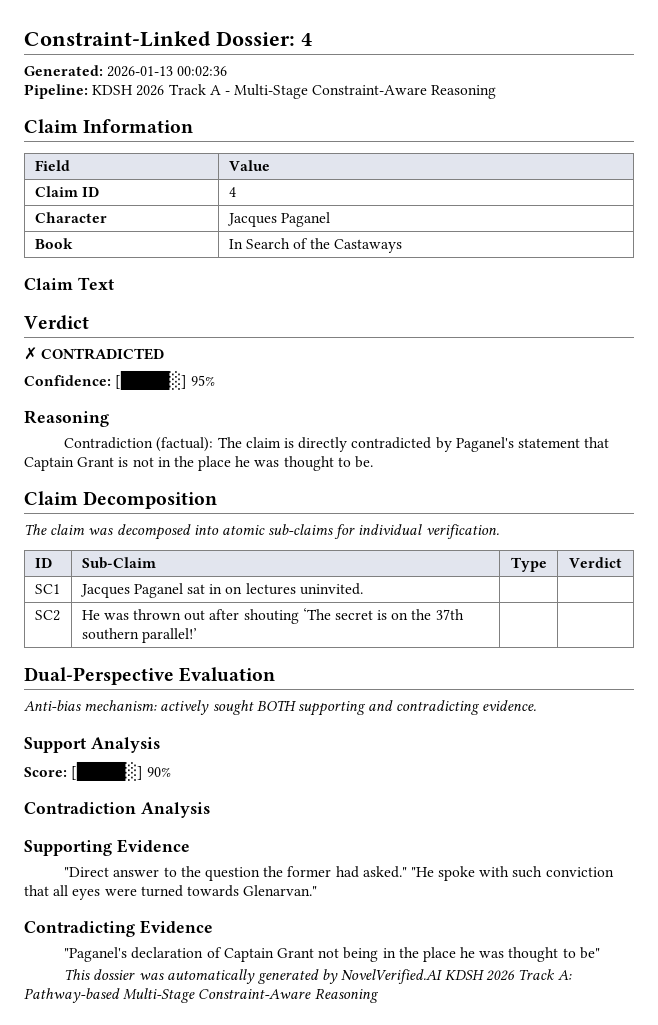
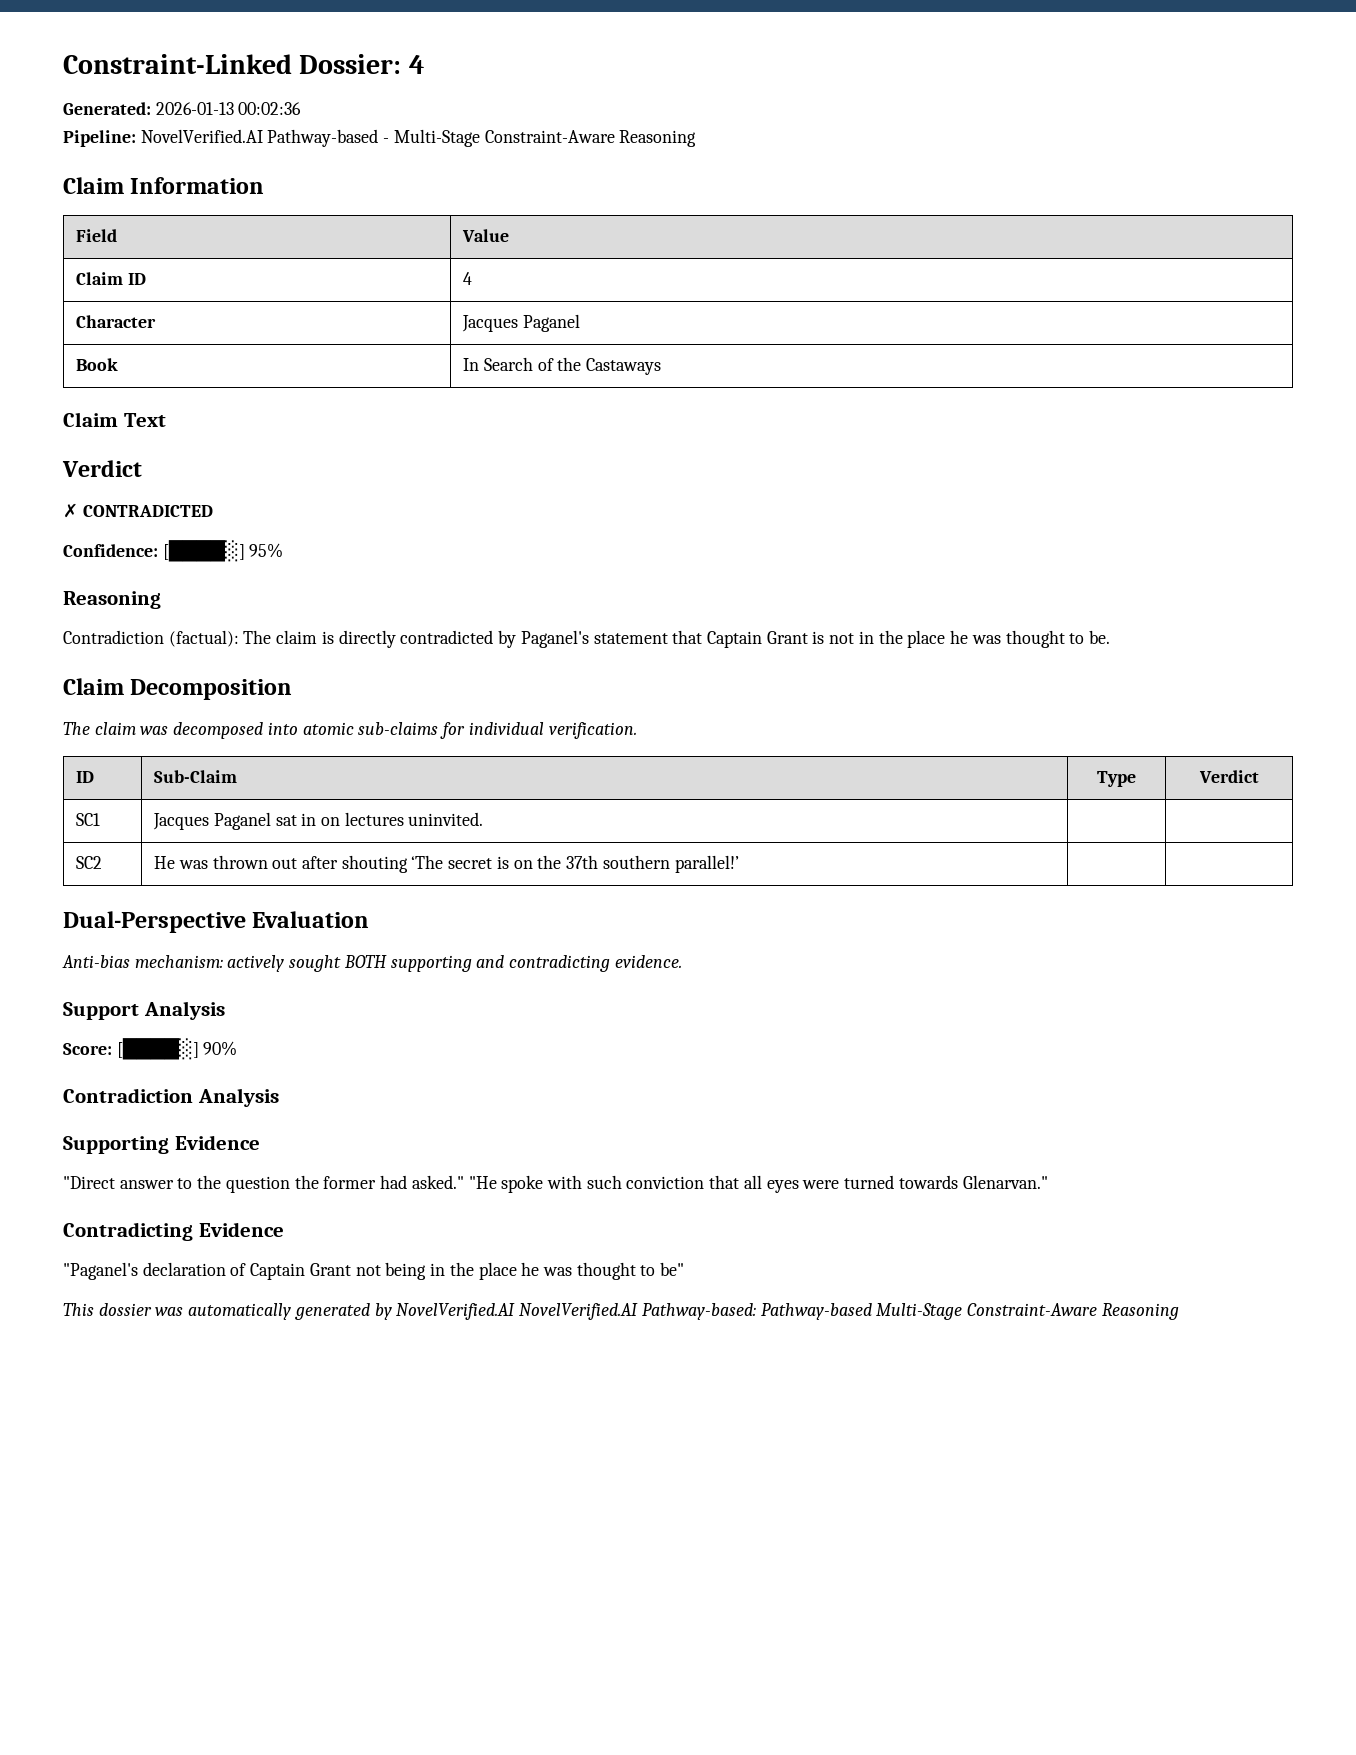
- Pipeline: KDSH 2026 Track A - Multi-Stage Constraint-Aware Reasoning
+ Pipeline: NovelVerified.AI Pathway-based - Multi-Stage Constraint-Aware Reasoning
- This dossier was automatically generated by NovelVerified.AI KDSH 2026 Track A: Pathway-based Multi-Stage Constraint-Aware Reasoning
+ This dossier was automatically generated by NovelVerified.AI NovelVerified.AI Pathway-based: Pathway-based Multi-Stage Constraint-Aware Reasoning

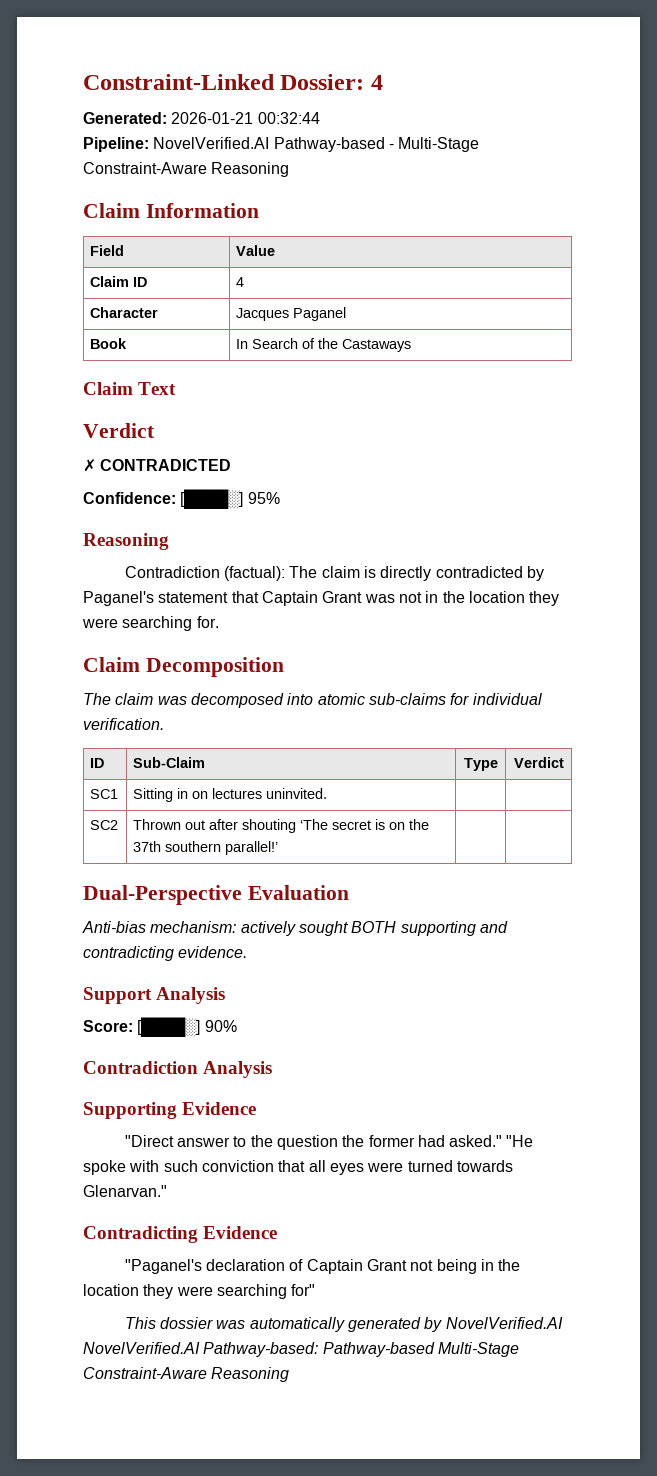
- Generated: 2026-01-13 00:02:36
+ Generated: 2026-01-21 00:32:44
- Contradiction (factual): The claim is directly contradicted by Paganel's statement that Captain Grant is not in the place he was thought to be.
+ Contradiction (factual): The claim is directly contradicted by Paganel's statement that Captain Grant was not in the location they were searching for.
- SC1 | Jacques Paganel sat in on lectures uninvited. | |
+ SC1 | Sitting in on lectures uninvited. | |
- SC2 | He was thrown out after shouting ‘The secret is on the 37th southern parallel!’ | |
+ SC2 | Thrown out after shouting ‘The secret is on the 37th southern parallel!’ | |
- "Paganel's declaration of Captain Grant not being in the place he was thought to be"
+ "Paganel's declaration of Captain Grant not being in the location they were searching for"

